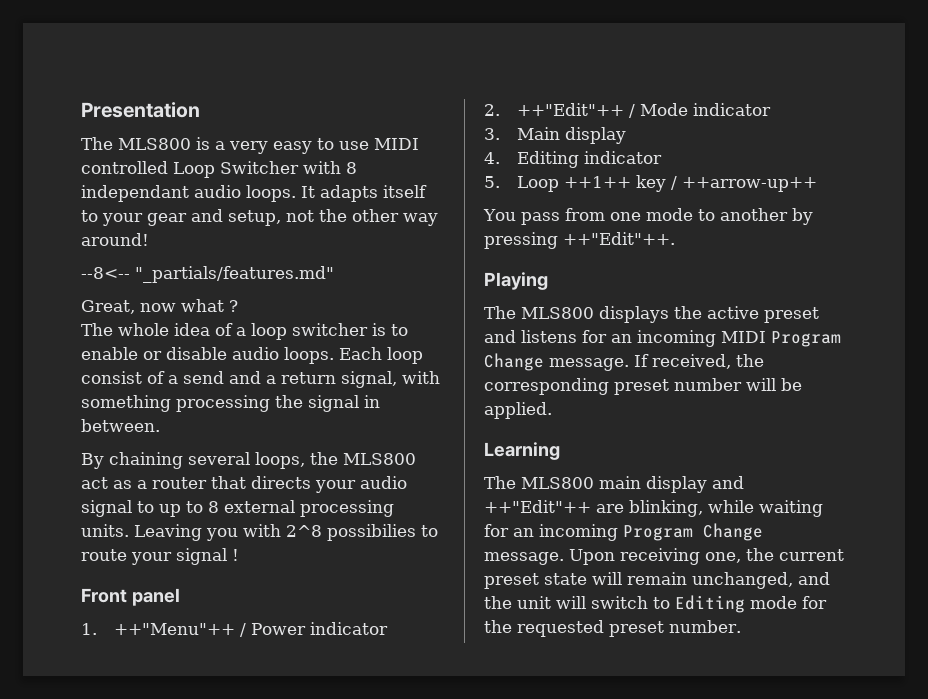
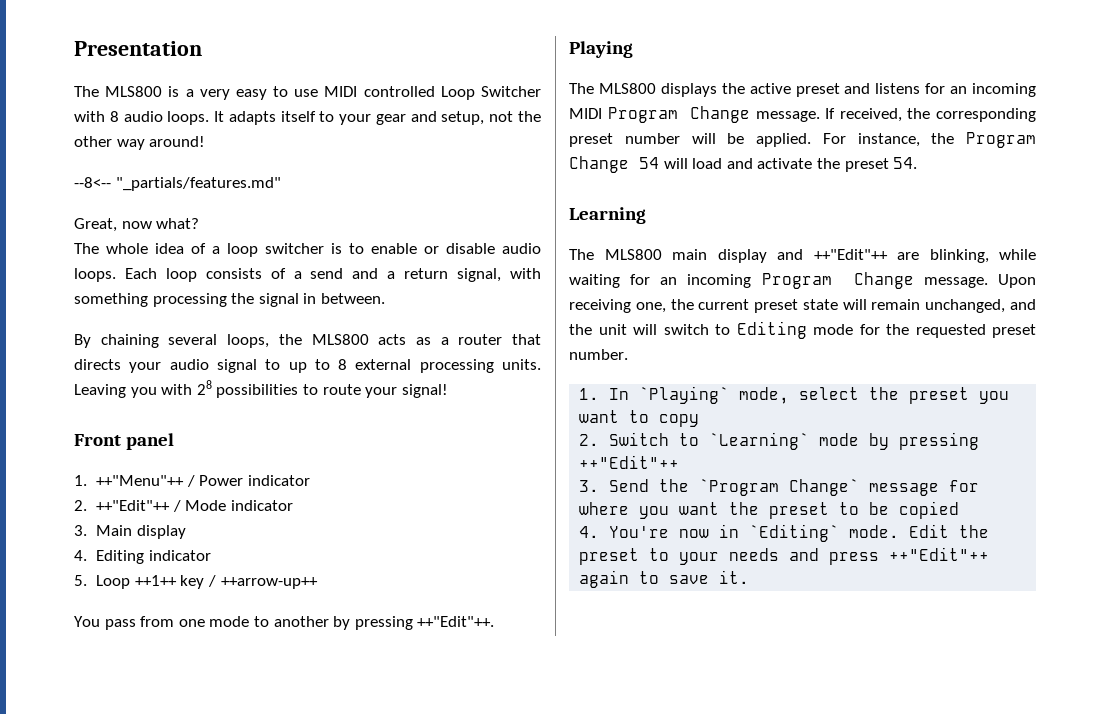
- The MLS800 is a very easy to use MIDI controlled Loop Switcher with 8 independant audio loops.
+ The MLS800 is a very easy to use MIDI controlled Loop Switcher with 8 audio loops.
- Great, now what ?
+ Great, now what?
- Each loop consist of a send and a return signal, with something processing the signal in between.
+ Each loop consists of a send and a return signal, with something processing the signal in between.
- By chaining several loops, the MLS800 act as a router that directs your audio signal to up to 8 external processing units.
+ By chaining several loops, the MLS800 acts as a router that directs your audio signal to up to 8 external processing units.
- Leaving you with 2^8 possibilies to route your signal !
+ Leaving you with 28 possibilities to route your signal!
+ For instance, the Program Change 54 will load and activate the preset 54.
+ 1. In `Playing` mode, select the preset you want to copy
+ 2. Switch to `Learning` mode by pressing ++"Edit"++
+ 3. Send the `Program Change` message for where you want the preset to be copied
+ 4. You're now in `Editing` mode. Edit the preset to your needs and press ++"Edit"++ again to save it.

